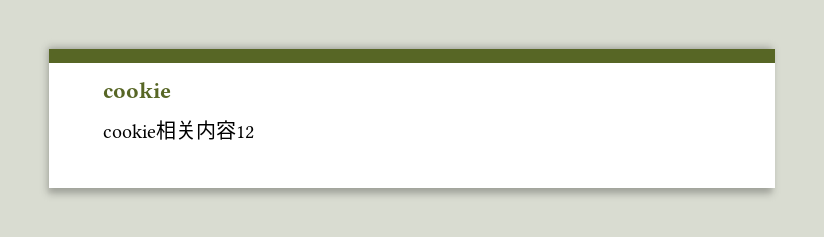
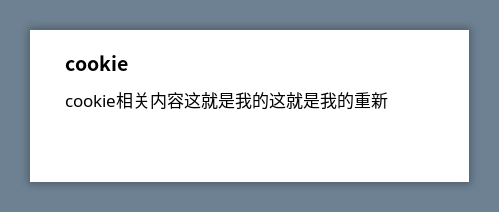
- cookie相关内容12
+ cookie相关内容这就是我的这就是我的重新

